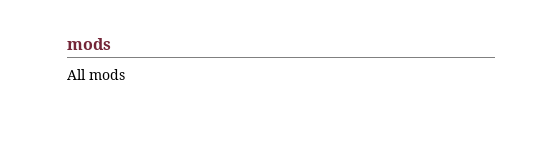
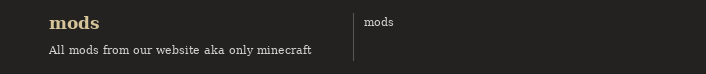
- All mods
+ All mods from our website aka only minecraft mods

